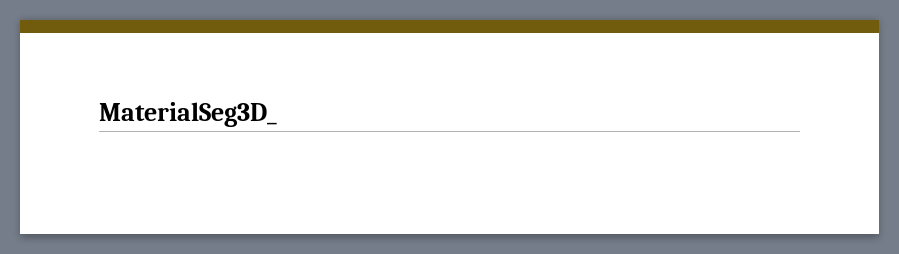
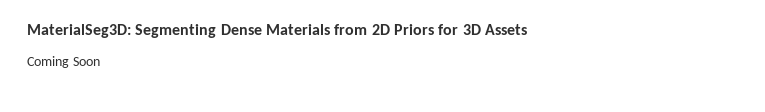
- MaterialSeg3D_
+ MaterialSeg3D: Segmenting Dense Materials from 2D Priors for 3D Assets
+ Coming Soon

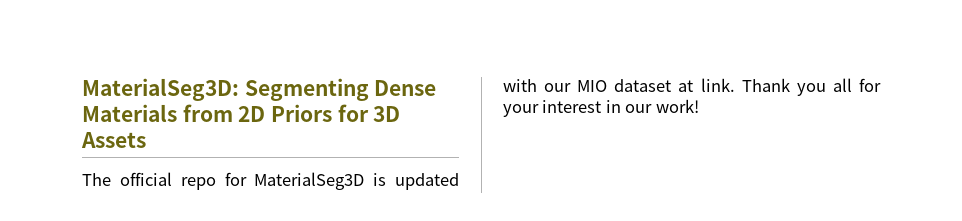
- Coming Soon
+ The official repo for MaterialSeg3D is updated with our MIO dataset at link. Thank you all for your interest in our work!

